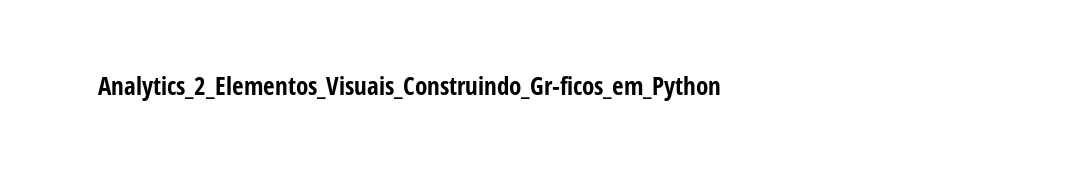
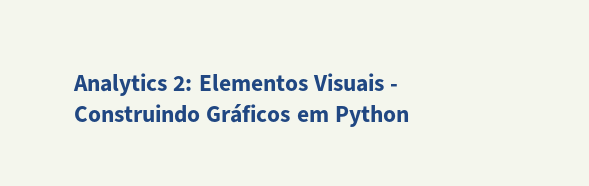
- Analytics_2_Elementos_Visuais_Construindo_Gr-ficos_em_Python
+ Analytics 2: Elementos Visuais - Construindo Gráficos em Python

